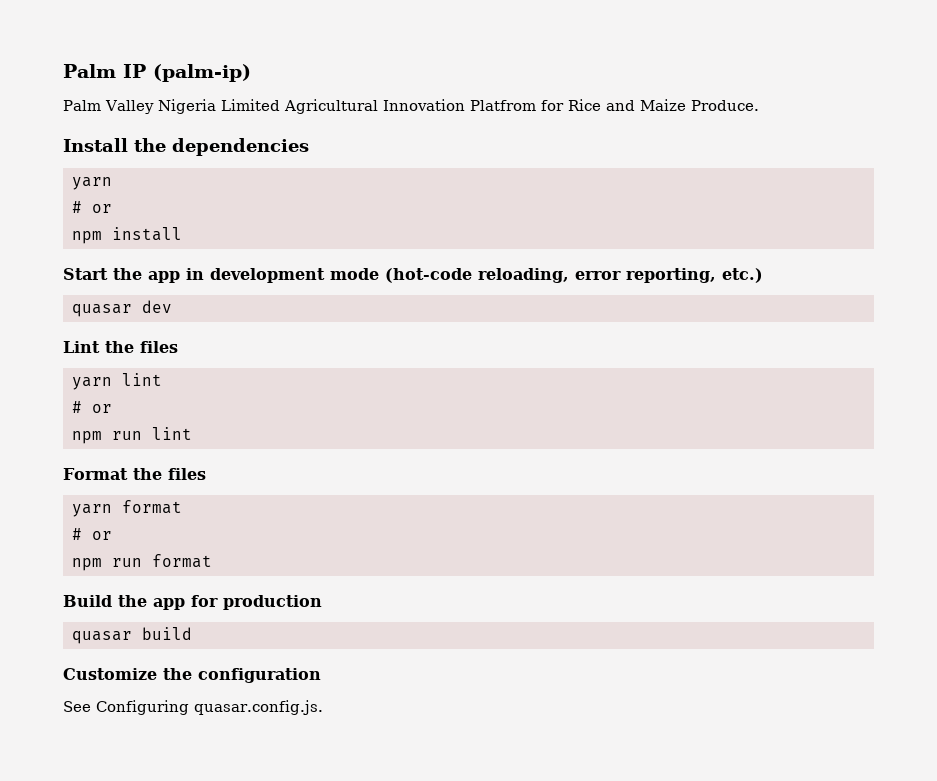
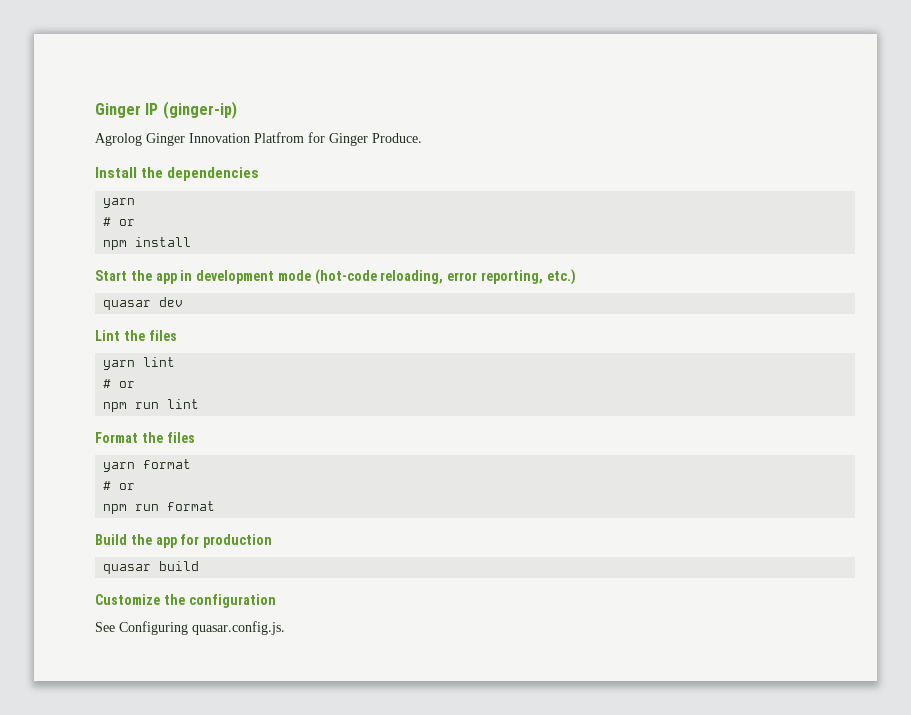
- Palm IP (palm-ip)
- Palm Valley Nigeria Limited Agricultural Innovation Platfrom for Rice and Maize Produce.
+ Ginger IP (ginger-ip)
+ Agrolog Ginger Innovation Platfrom for Ginger Produce.

